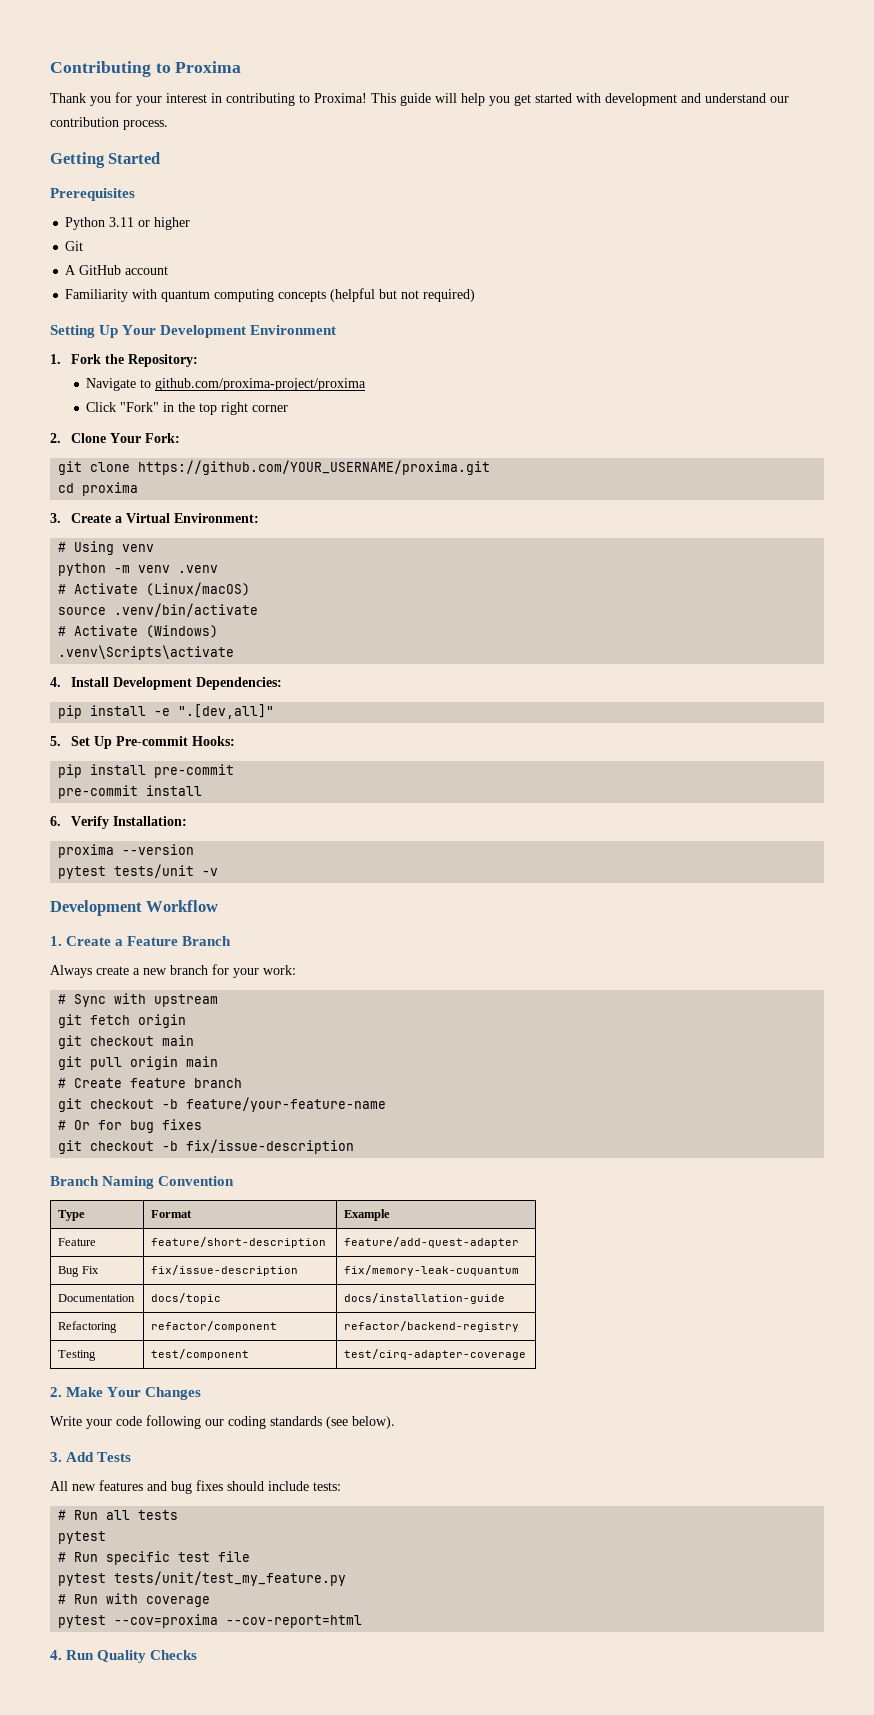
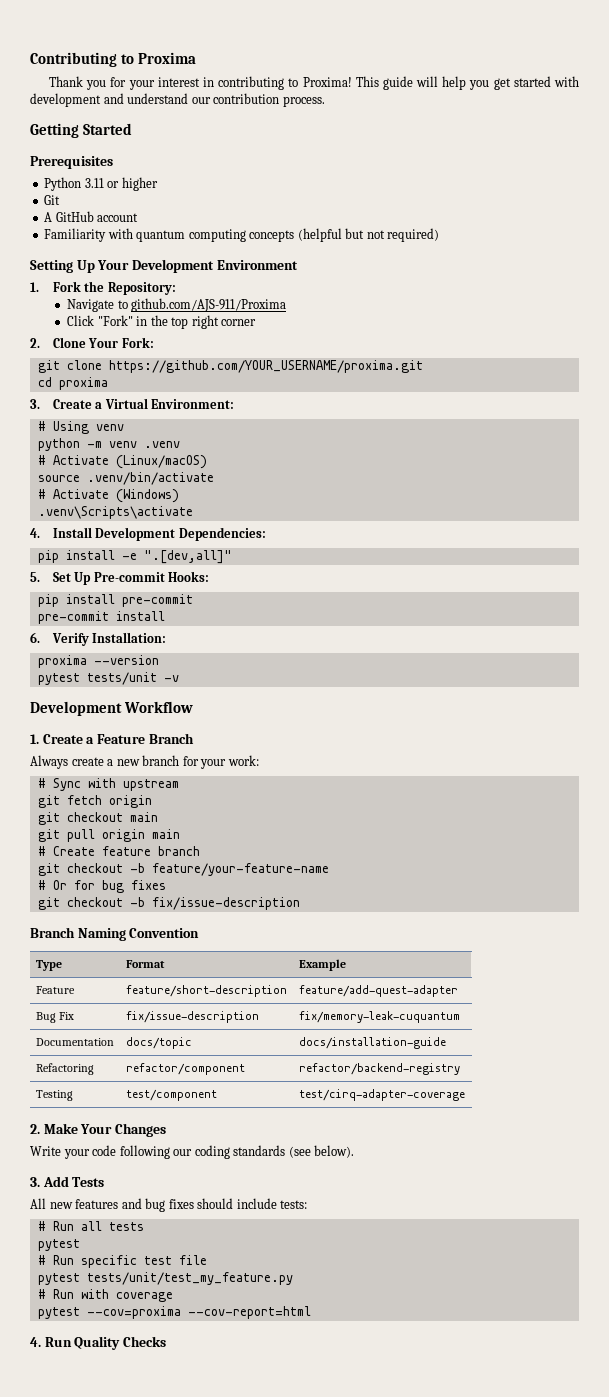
- Navigate to github.com/proxima-project/proxima
+ Navigate to github.com/AJS-911/Proxima

